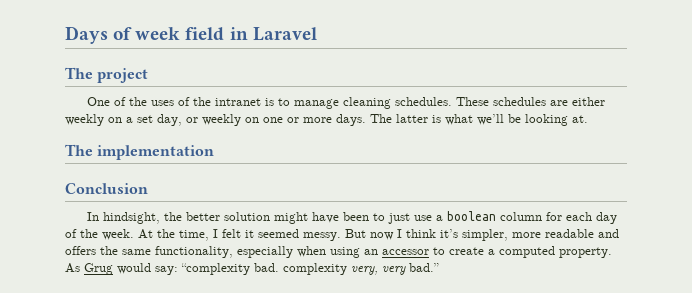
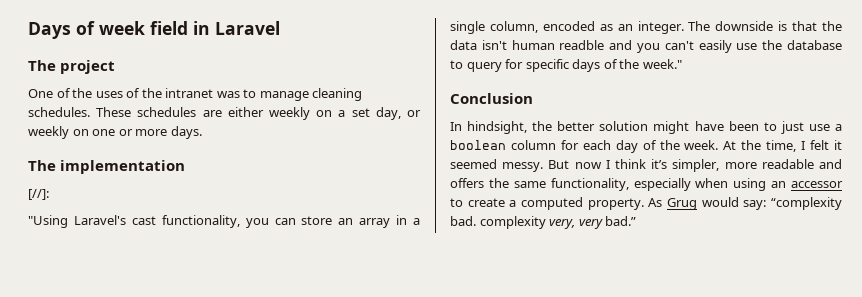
- One of the uses of the intranet is to manage cleaning schedules.
+ One of the uses of the intranet was to manage cleaning schedules.
- These schedules are either weekly on a set day, or weekly on one or more days. The latter is what we’ll be looking at.
+ These schedules are either weekly on a set day, or weekly on one or more days.
  The implementation
+ [//]:
+ "Using Laravel's cast functionality, you can store an array in a single column, encoded as an integer. The downside is that the data isn't human readble and you can't easily use the database to query for specific days of the week."

